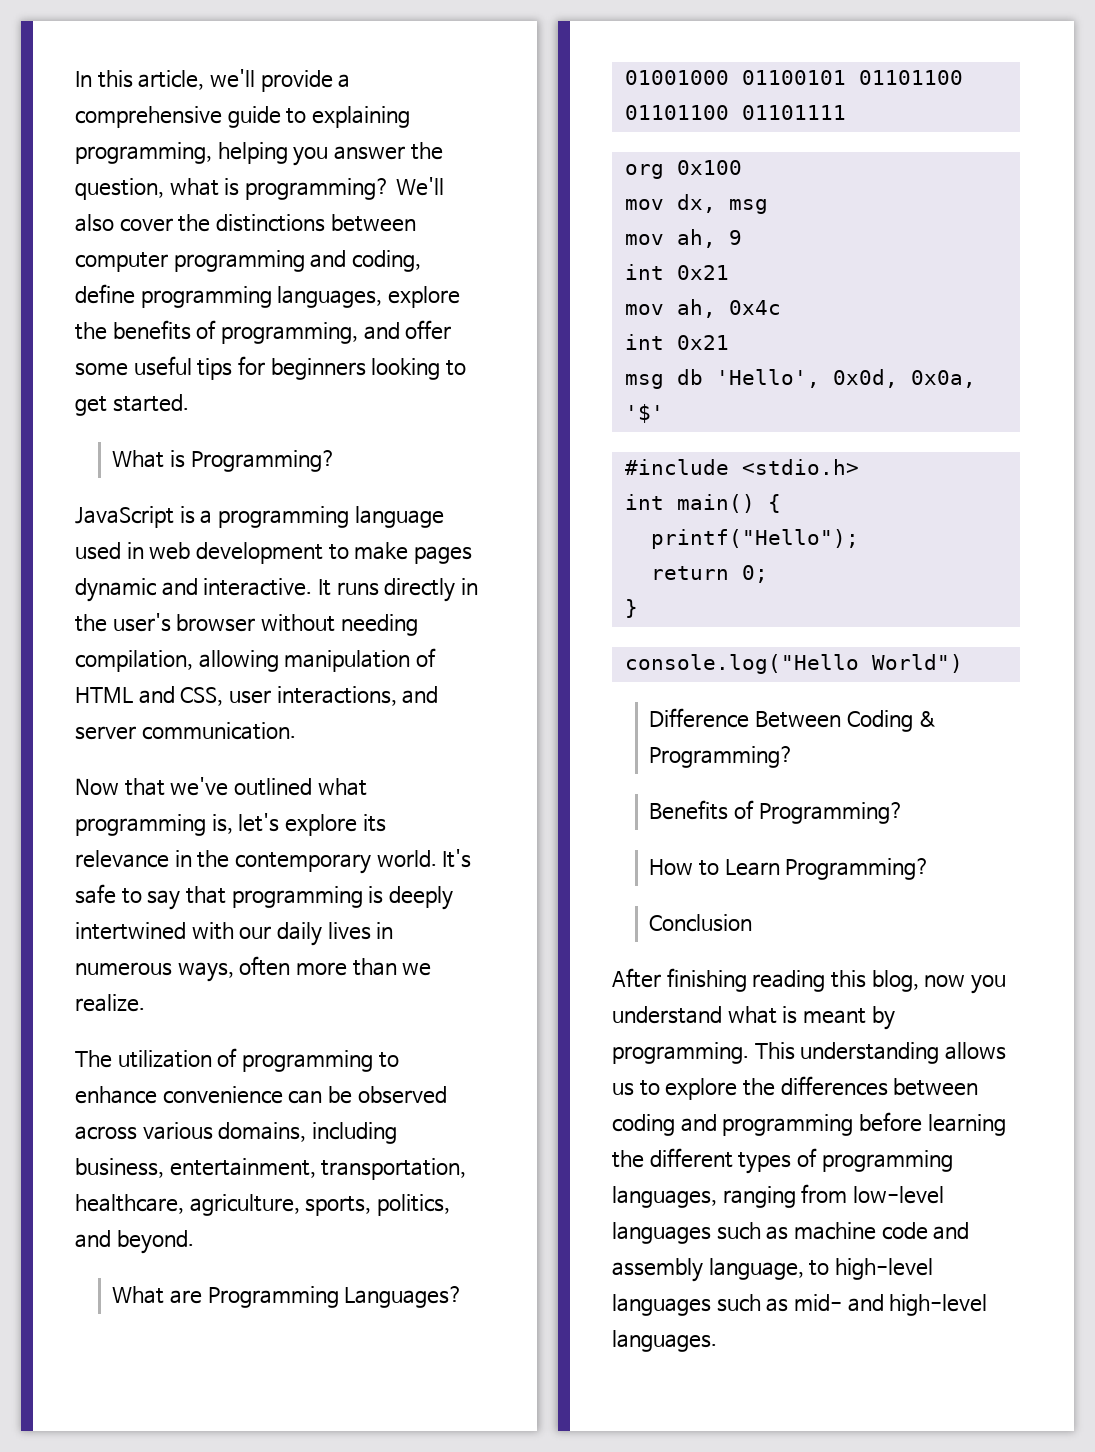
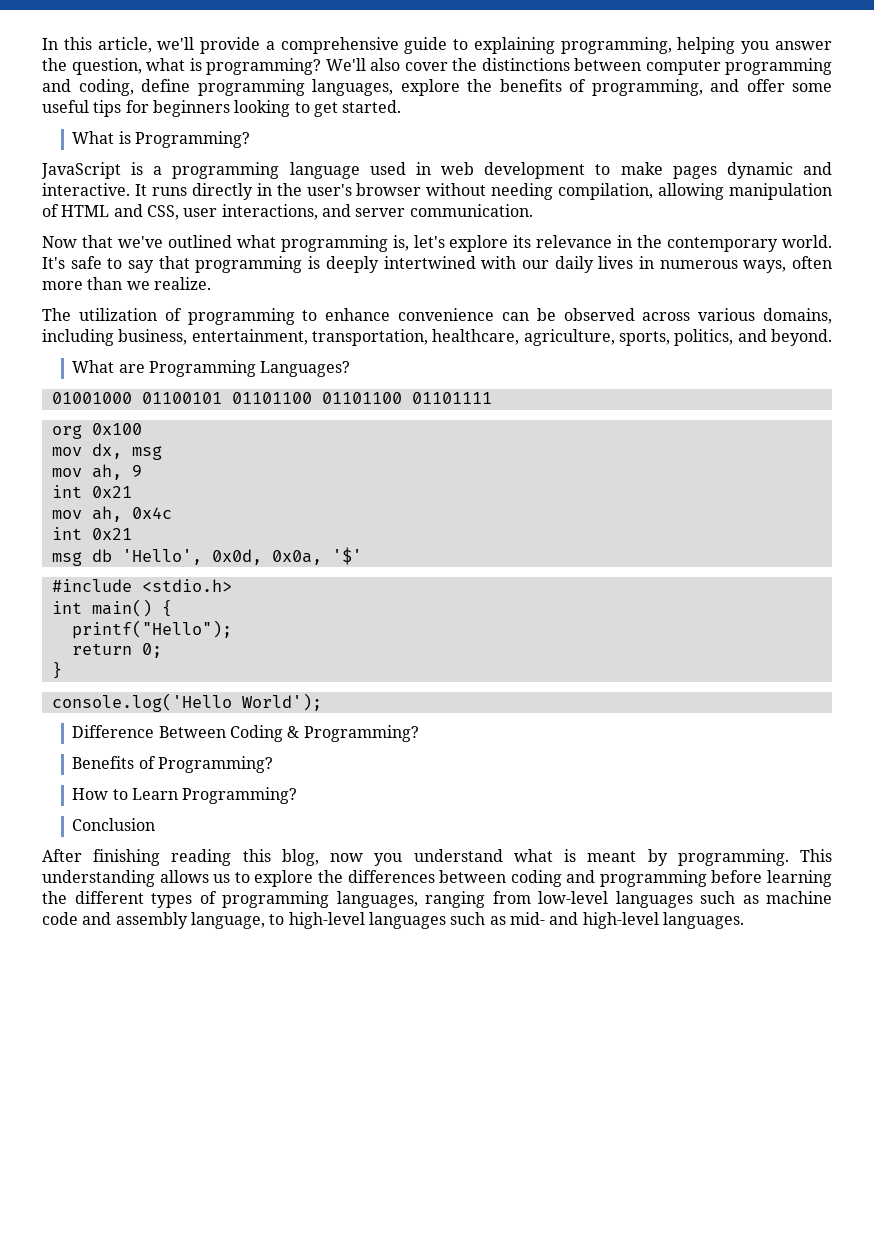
- console.log("Hello World")
+ console.log('Hello World');

